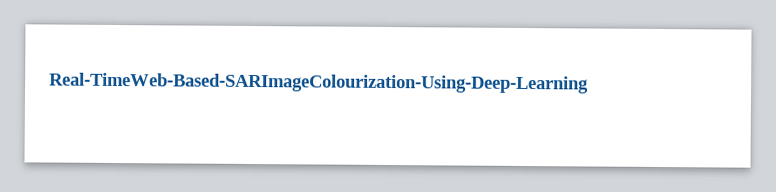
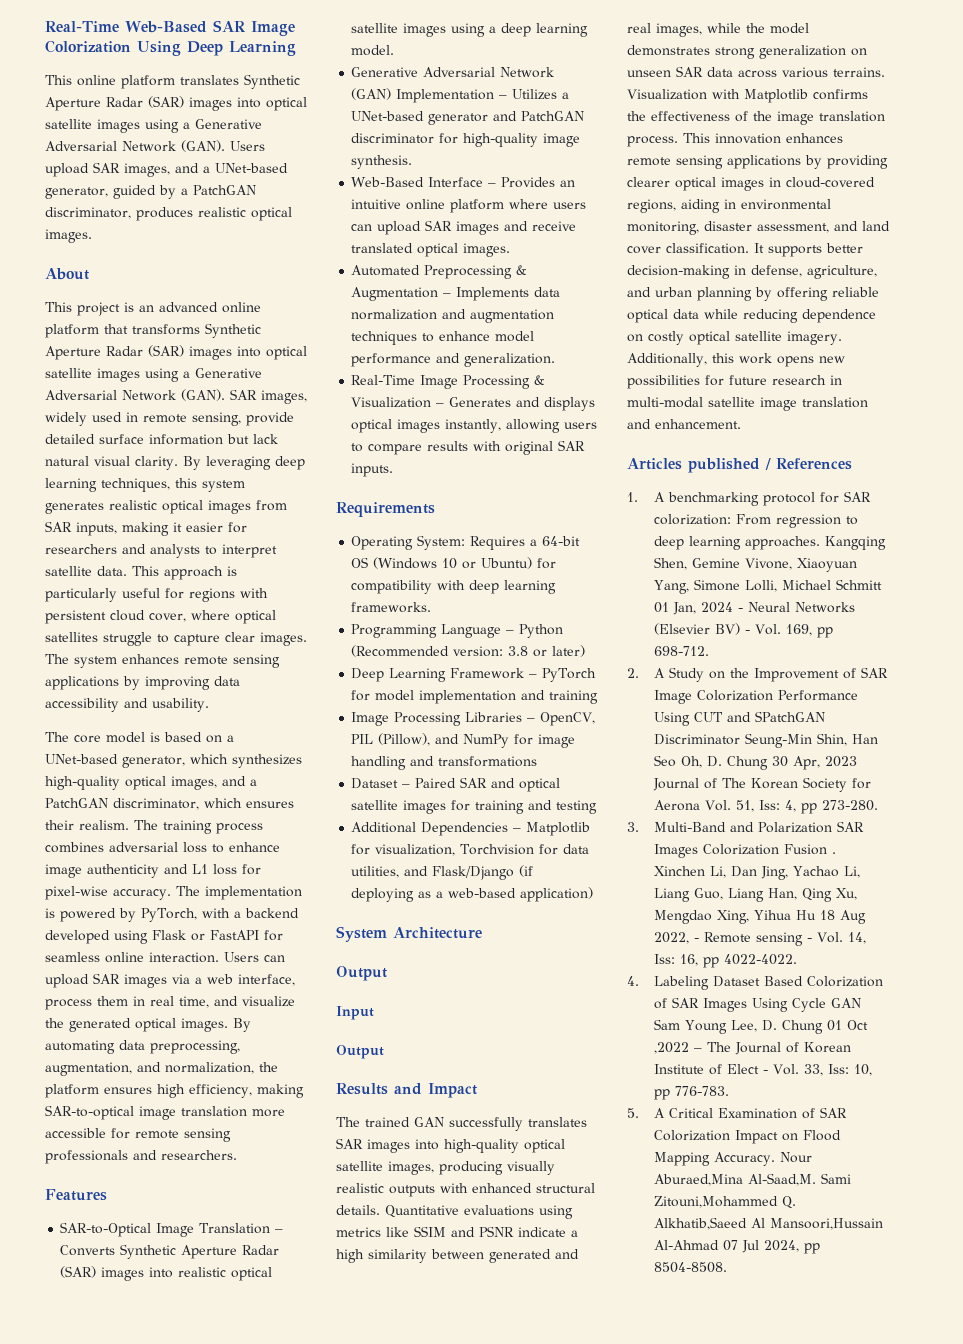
- Real-TimeWeb-Based-SARImageColourization-Using-Deep-Learning
+ Real-Time Web-Based SAR Image Colorization Using Deep Learning
+ This online platform translates Synthetic Aperture Radar (SAR) images into optical satellite images using a Generative Adversarial Network (GAN). Users upload SAR images, and a UNet-based generator, guided by a PatchGAN discriminator, produces realistic optical images.
+ About
+ This project is an advanced online platform that transforms Synthetic Aperture Radar (SAR) images into optical satellite images using a Generative Adversarial Network (GAN). SAR images, widely used in remote sensing, provide detailed surface information but lack natural visual clarity. By leveraging deep learning techniques, this system generates realistic optical images from SAR inputs, making it easier for researchers and analysts to interpret satellite data. This approach is particularly useful for regions with persistent cloud cover, where optical satellites struggle to capture clear images. The system enhances remote sensing applications by improving data accessibility and usability.
+ The core model is based on a UNet-based generator, which synthesizes high-quality optical images, and a PatchGAN discriminator, which ensures their realism. The training process combines adversarial loss to enhance image authenticity and L1 loss for pixel-wise accuracy. The implementation is powered by PyTorch, with a backend developed using Flask or FastAPI for seamless online interaction. Users can upload SAR images via a web interface, process them in real time, and visualize the generated optical images. By automating data preprocessing, augmentation, and normalization, the platform ensures high efficiency, making SAR-to-optical image translation more accessible for remote sensing professionals and researchers.
+ Features
+ SAR-to-Optical Image Translation – Converts Synthetic Aperture Radar (SAR) images into realistic optical satellite images using a deep learning model.
+ Generative Adversarial Network (GAN) Implementation – Utilizes a UNet-based generator and PatchGAN discriminator for high-quality image synthesis.
+ Web-Based Interface – Provides an intuitive online platform where users can upload SAR images and receive translated optical images.
+ Automated Preprocessing & Augmentation – Implements data normalization and augmentation techniques to enhance model performance and generalization.
+ Real-Time Image Processing & Visualization – Generates and displays optical images instantly, allowing users to compare results with original SAR inputs.
+ Requirements
+ Operating System: Requires a 64-bit OS (Windows 10 or Ubuntu) for compatibility with deep learning frameworks.
+ Programming Language – Python (Recommended version: 3.8 or later)
+ Deep Learning Framework – PyTorch for model implementation and training
+ Image Processing Libraries – OpenCV, PIL (Pillow), and NumPy for image handling and transformations
+ Dataset – Paired SAR and optical satellite images for training and testing
+ Additional Dependencies – Matplotlib for visualization, Torchvision for data utilities, and Flask/Django (if deploying as a web-based application)
+ System Architecture
+ Output
+ Input
+ Output
+ Results and Impact
+ The trained GAN successfully translates SAR images into high-quality optical satellite images, producing visually realistic outputs with enhanced structural details. Quantitative evaluations using metrics like SSIM and PSNR indicate a high similarity between generated and real images, while the model demonstrates strong generalization on unseen SAR data across various terrains. Visualization with Matplotlib confirms the effectiveness of the image translation process. This innovation enhances remote sensing applications by providing clearer optical images in cloud-covered regions, aiding in environmental monitoring, disaster assessment, and land cover classification. It supports better decision-making in defense, agriculture, and urban planning by offering reliable optical data while reducing dependence on costly optical satellite imagery. Additionally, this work opens new possibilities for future research in multi-modal satellite image translation and enhancement.
+ Articles published / References
+ 1. A benchmarking protocol for SAR colorization: From regression to deep learning approaches. Kangqing Shen, Gemine Vivone, Xiaoyuan Yang, Simone Lolli, Michael Schmitt 01 Jan, 2024 - Neural Networks (Elsevier BV) - Vol. 169, pp 698-712.
+ 2. A Study on the Improvement of SAR Image Colorization Performance Using CUT and SPatchGAN Discriminator Seung-Min Shin, Han Seo Oh, D. Chung 30 Apr, 2023 Journal of The Korean Society for Aerona Vol. 51, Iss: 4, pp 273-280.
+ 3. Multi-Band and Polarization SAR Images Colorization Fusion . Xinchen Li, Dan Jing, Yachao Li, Liang Guo, Liang Han, Qing Xu, Mengdao Xing, Yihua Hu 18 Aug 2022, - Remote sensing - Vol. 14, Iss: 16, pp 4022-4022.
+ 4. Labeling Dataset Based Colorization of SAR Images Using Cycle GAN Sam Young Lee, D. Chung 01 Oct ,2022 – The Journal of Korean Institute of Elect - Vol. 33, Iss: 10, pp 776-783.
+ 5. A Critical Examination of SAR Colorization Impact on Flood Mapping Accuracy. Nour Aburaed,Mina Al-Saad,M. Sami Zitouni,Mohammed Q. Alkhatib,Saeed Al Mansoori,Hussain Al-Ahmad 07 Jul 2024, pp 8504-8508.

